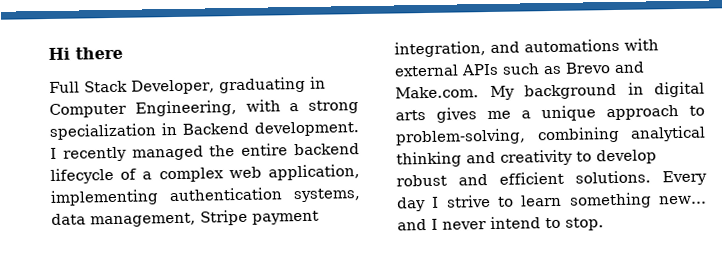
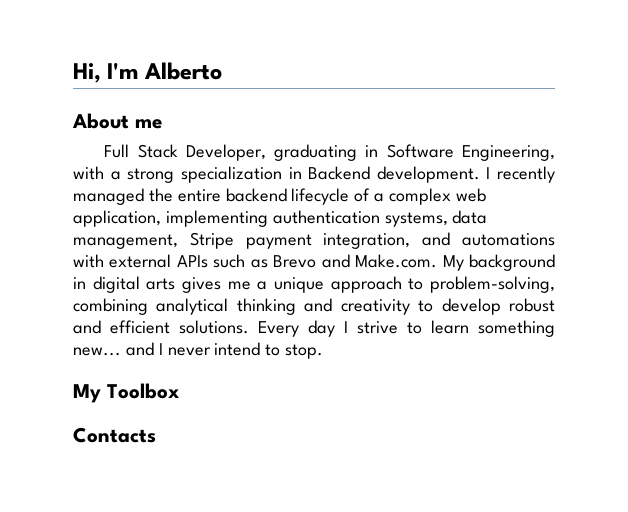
- Hi there
+ Hi, I'm Alberto
+ About me
- Full Stack Developer, graduating in Computer Engineering, with a strong specialization in Backend development.
+ Full Stack Developer, graduating in Software Engineering, with a strong specialization in Backend development.
+ My Toolbox
+ Contacts

